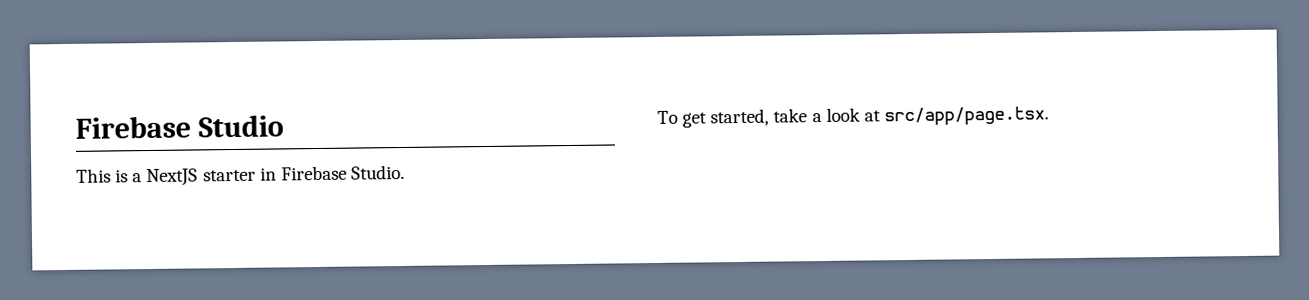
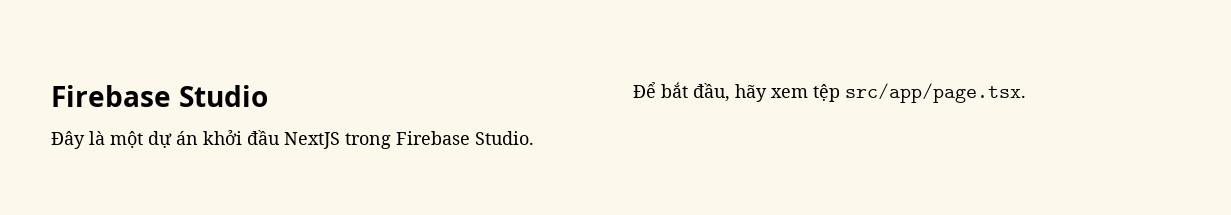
- This is a NextJS starter in Firebase Studio.
- To get started, take a look at src/app/page.tsx.
+ Đây là một dự án khởi đầu NextJS trong Firebase Studio.
+ Để bắt đầu, hãy xem tệp src/app/page.tsx.

